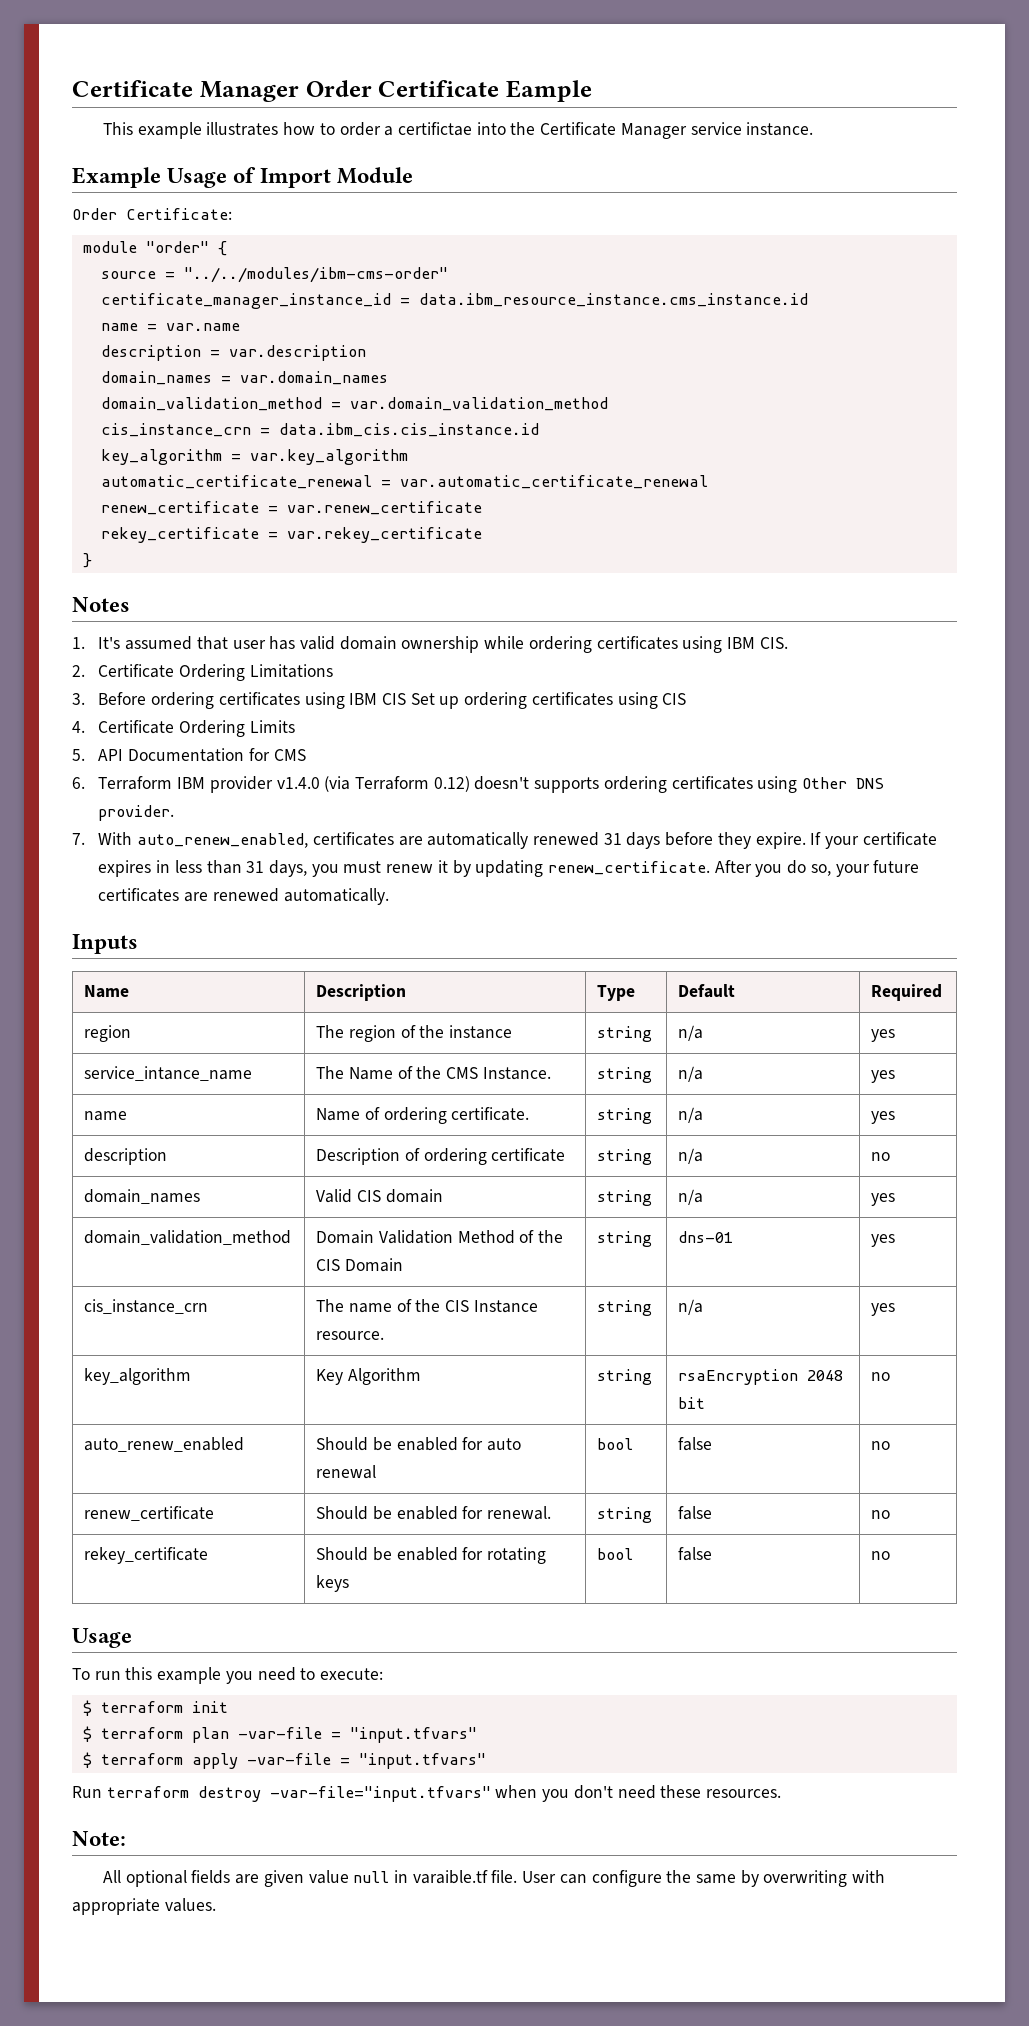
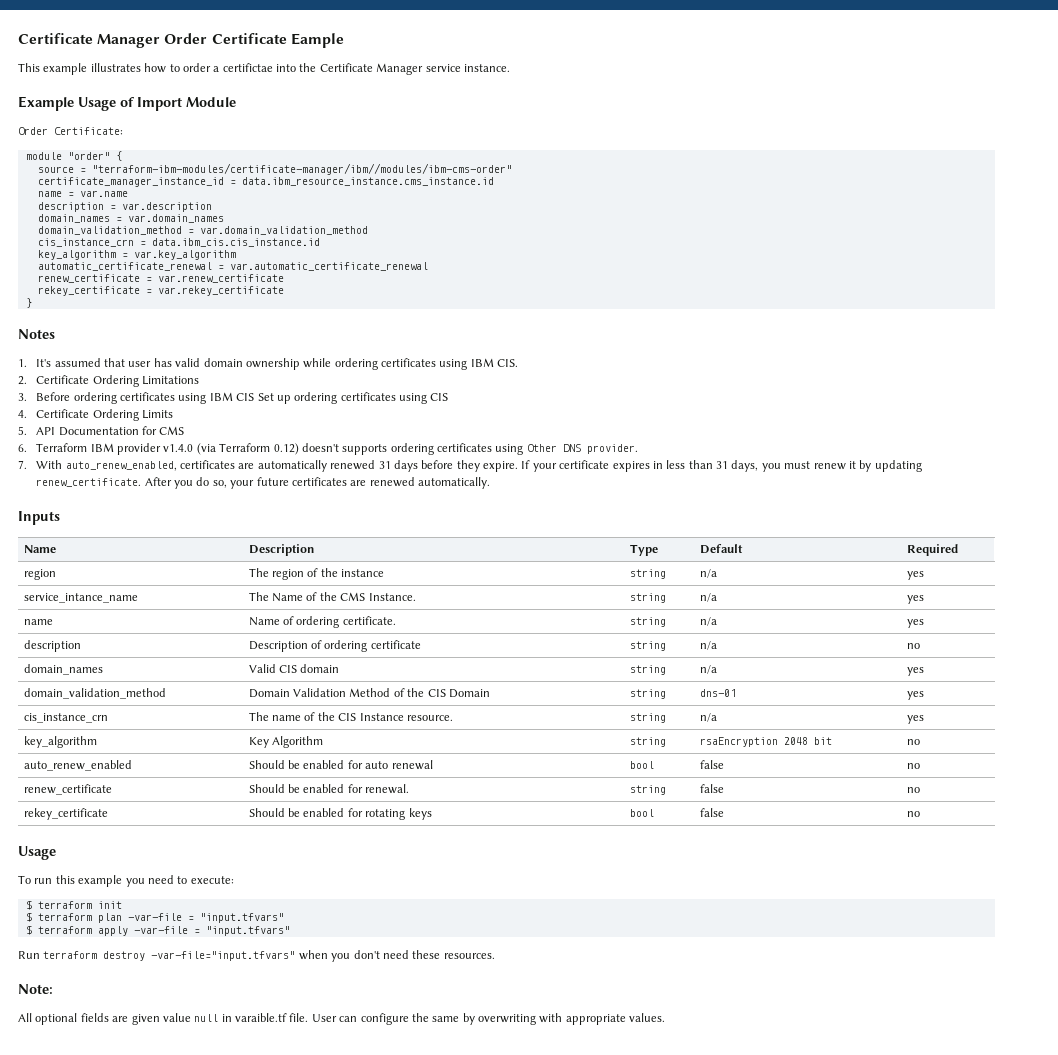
- source = "../../modules/ibm-cms-order"
+ source = "terraform-ibm-modules/certificate-manager/ibm//modules/ibm-cms-order"

